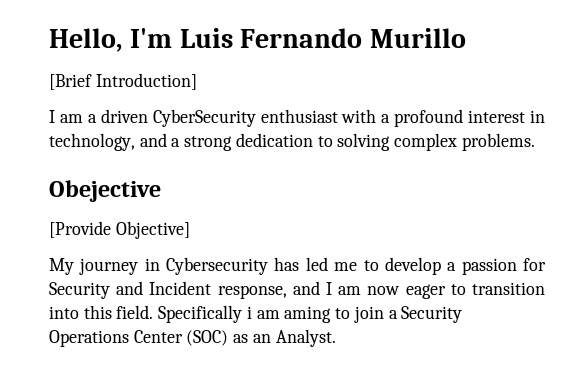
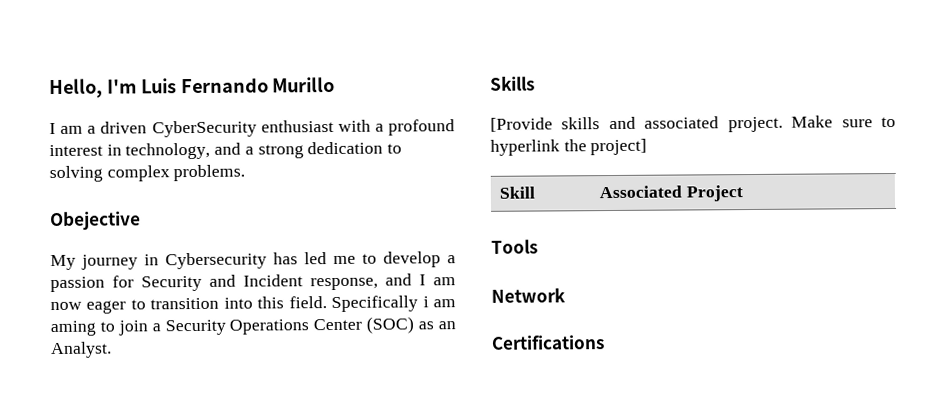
- [Brief Introduction]
- [Provide Objective]
+ Skills
+ [Provide skills and associated project. Make sure to hyperlink the project]
+ Skill | Associated Project
+ Tools
+ Network
+ Certifications

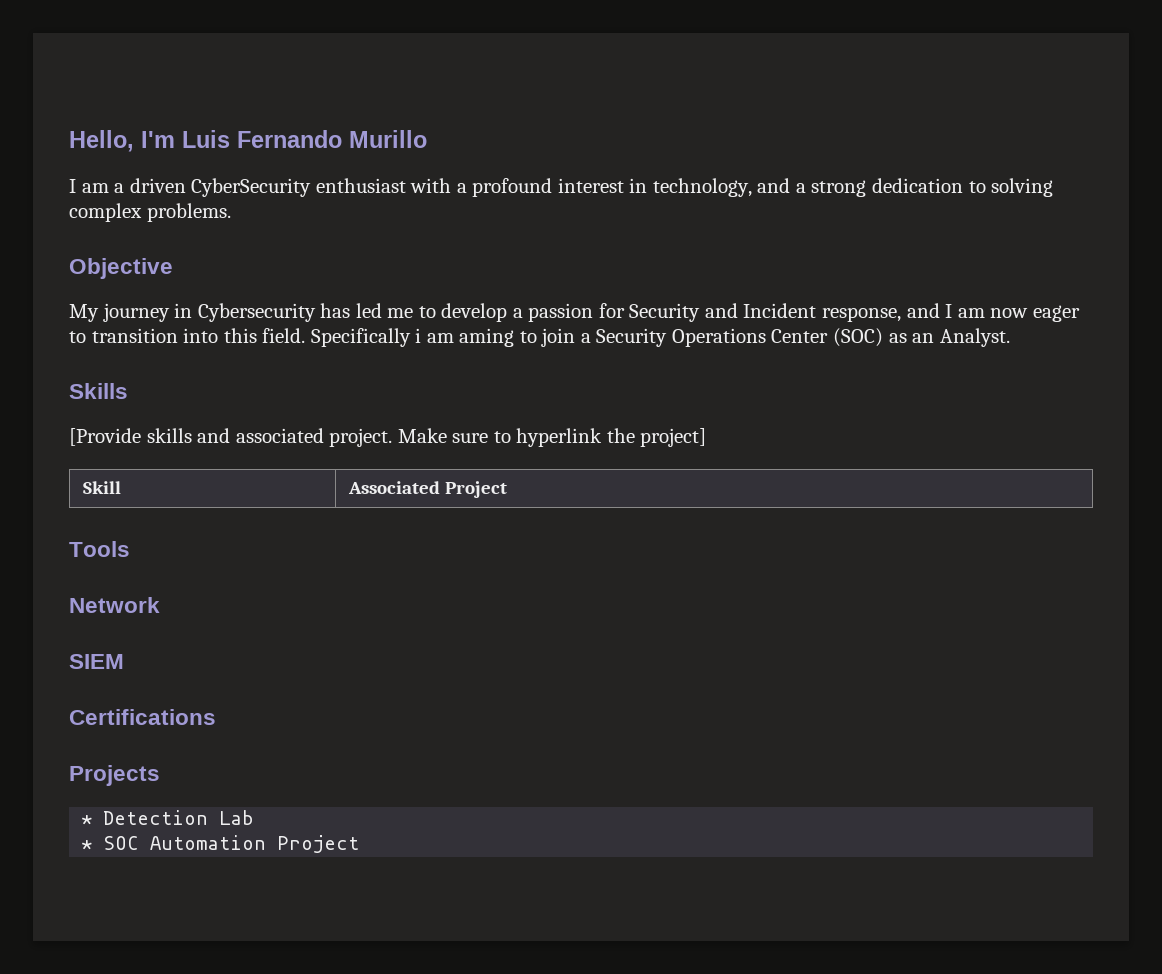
- Obejective
+ Objective
+ SIEM
+ Projects
+ * Detection Lab
+ * SOC Automation Project

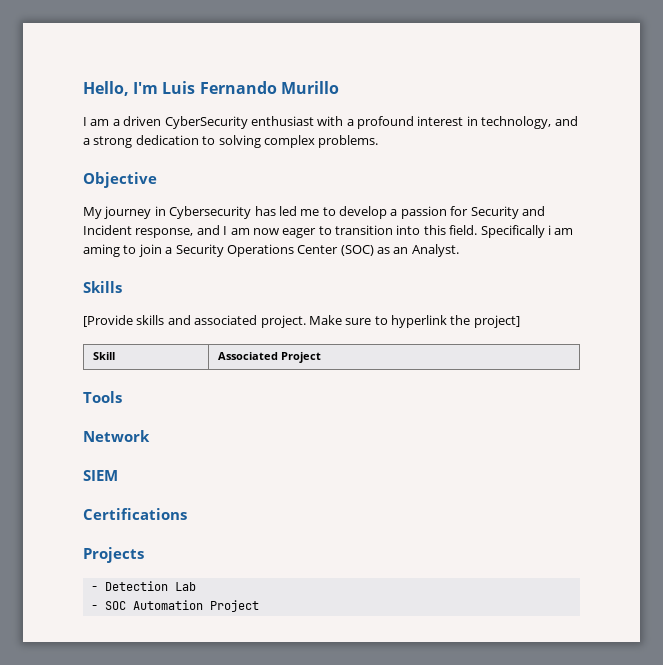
- * Detection Lab
+ - Detection Lab
- * SOC Automation Project
+ - SOC Automation Project

